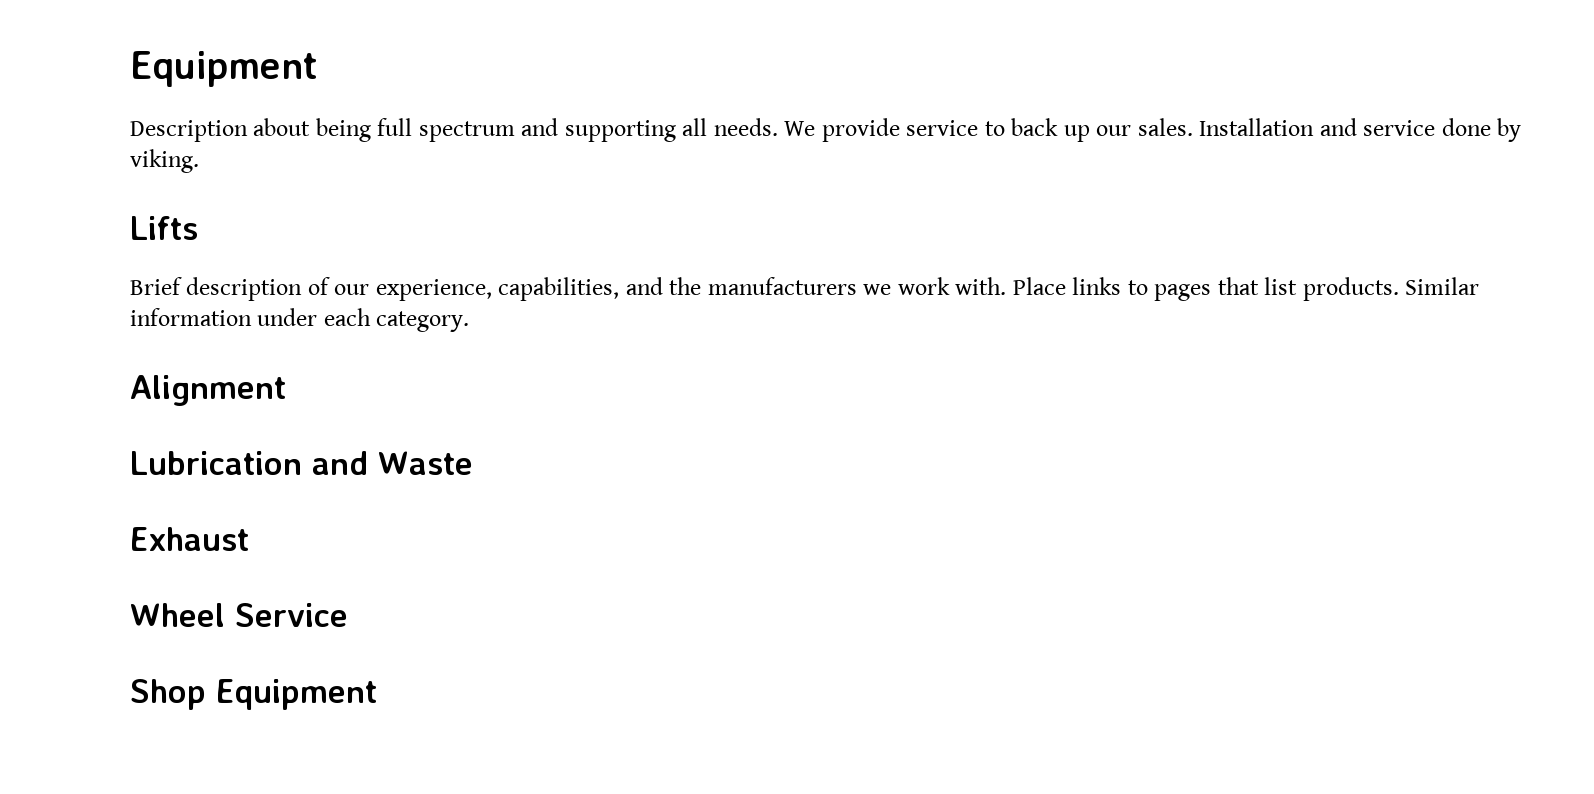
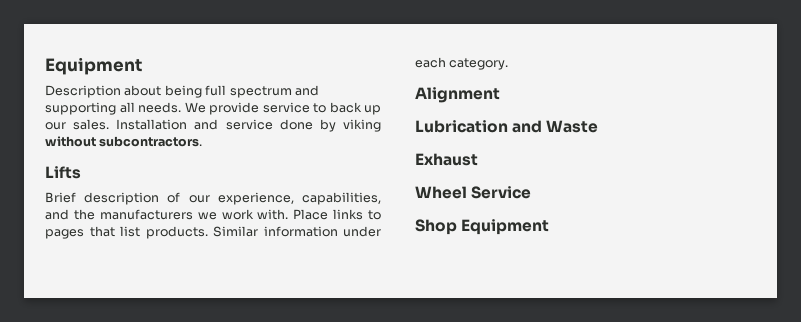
- Installation and service done by viking.
+ Installation and service done by viking without subcontractors.

